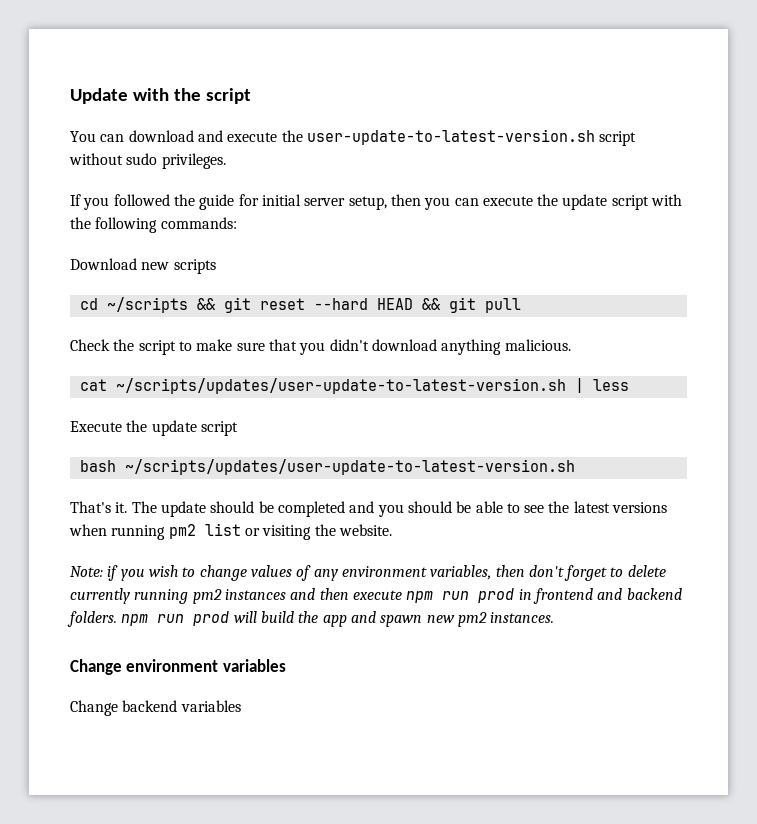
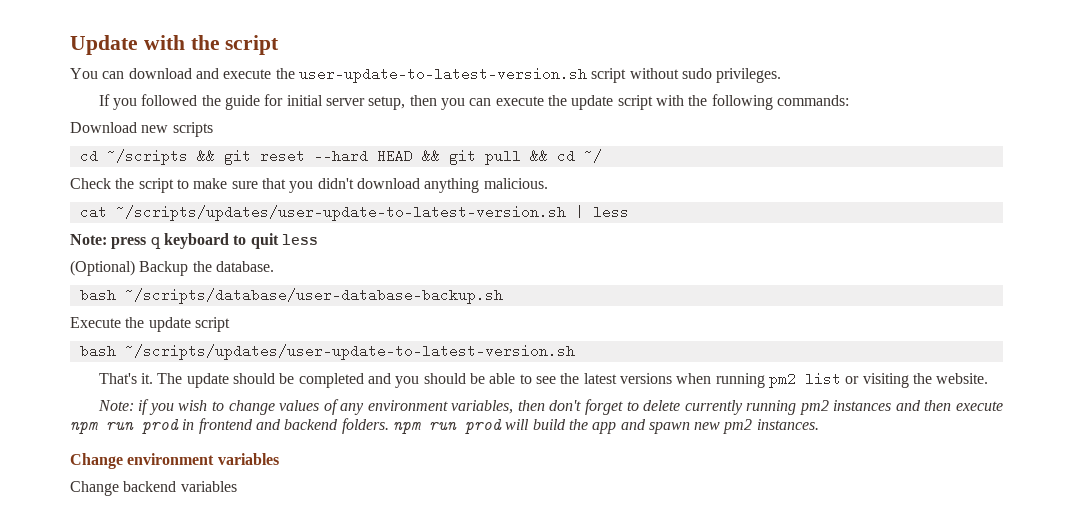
- cd ~/scripts && git reset --hard HEAD && git pull
+ cd ~/scripts && git reset --hard HEAD && git pull && cd ~/
+ Note: press q keyboard to quit less
+ (Optional) Backup the database.
+ bash ~/scripts/database/user-database-backup.sh

